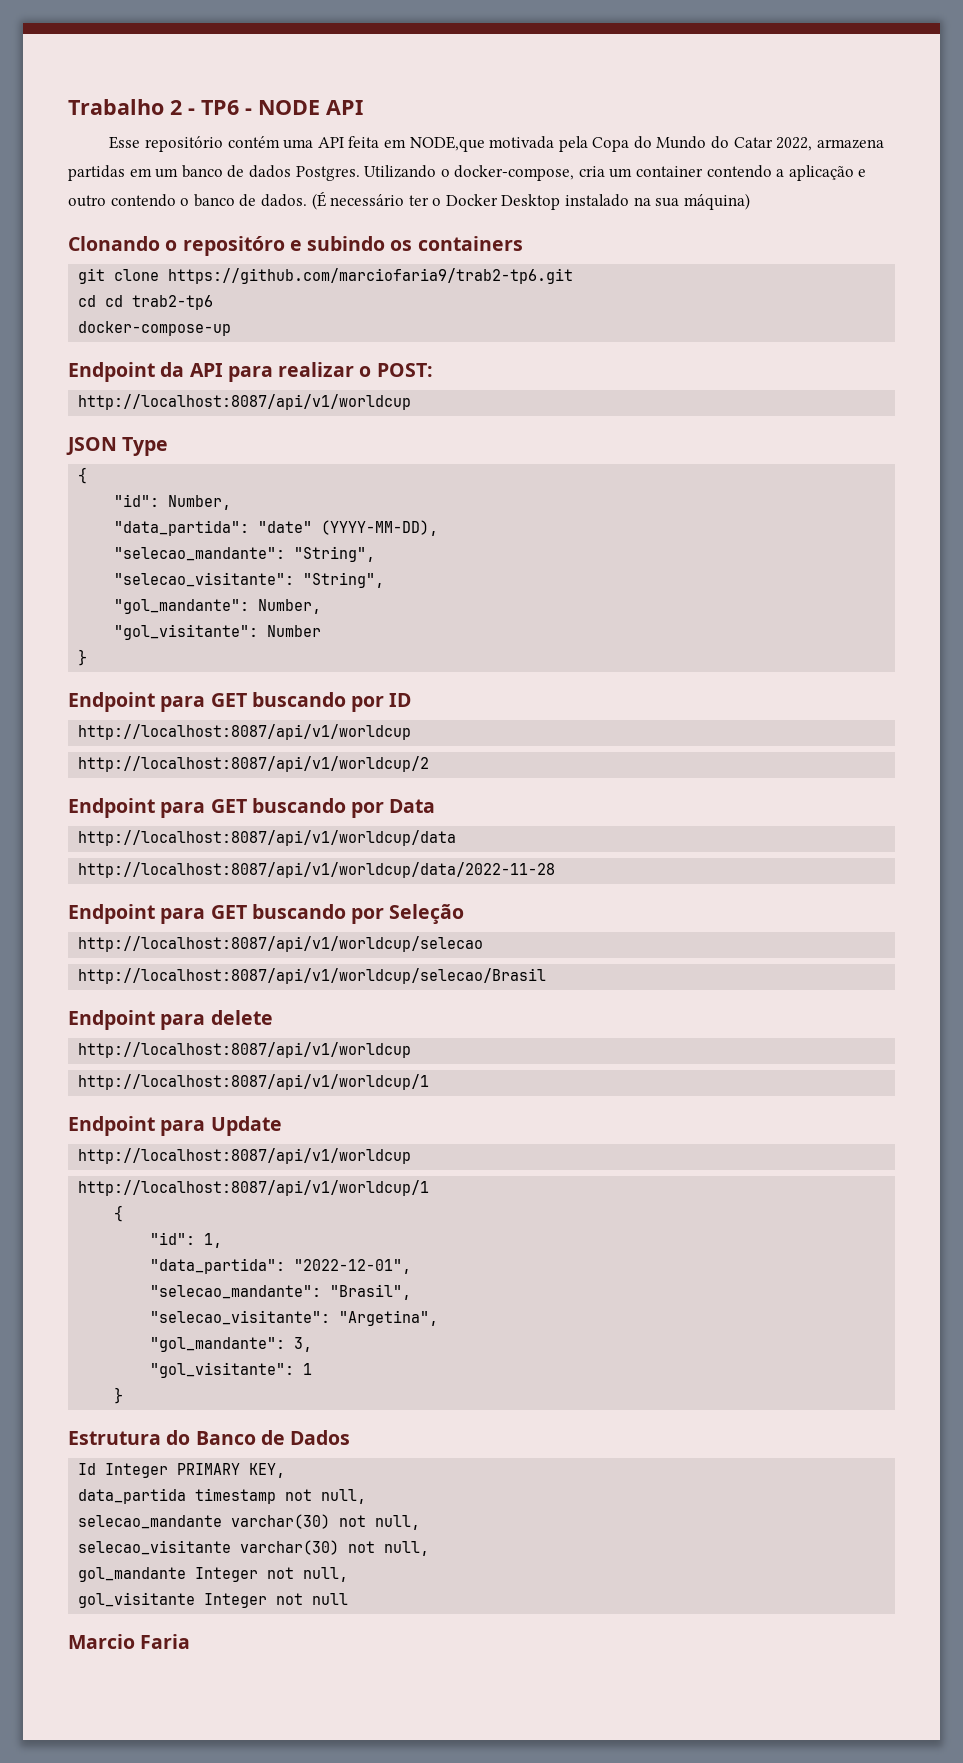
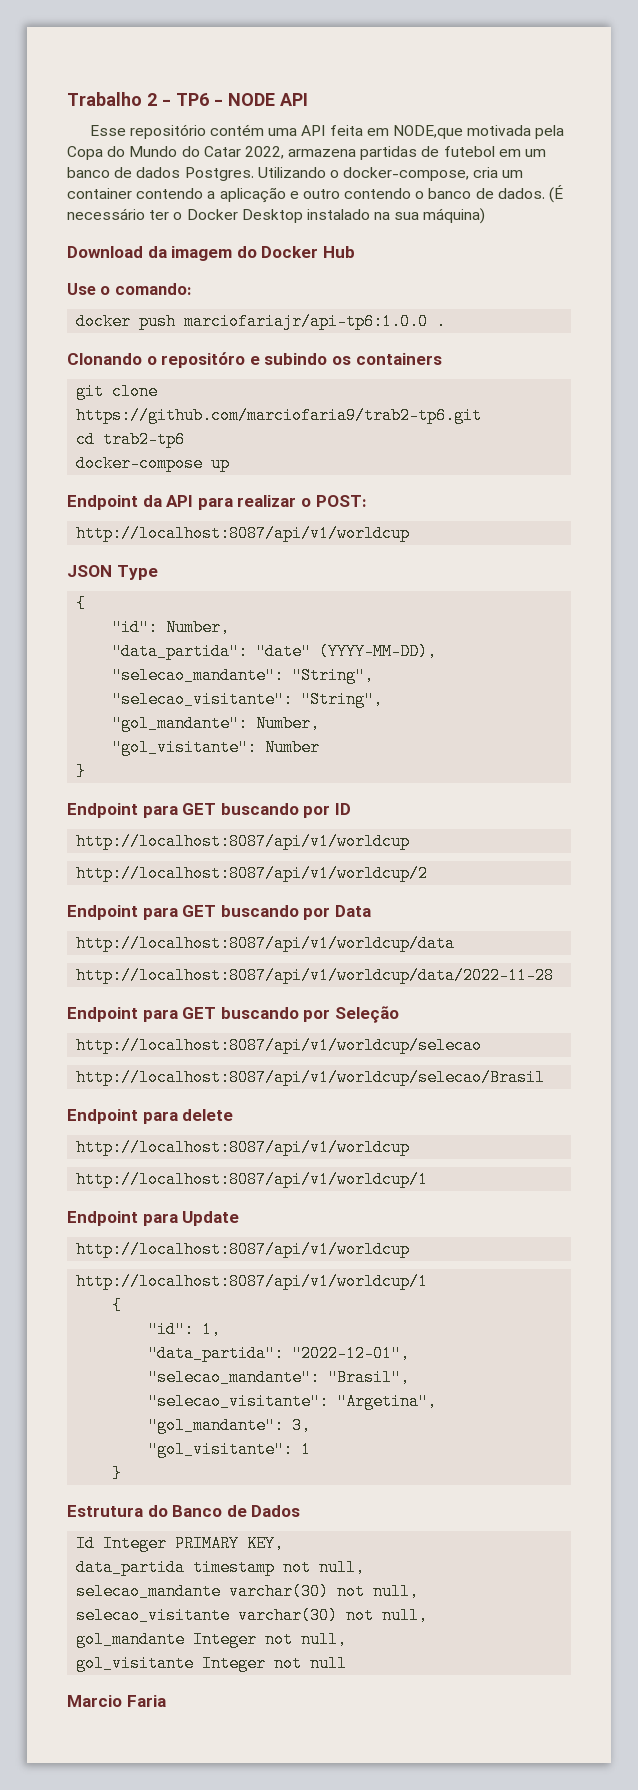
- Esse repositório contém uma API feita em NODE,que motivada pela Copa do Mundo do Catar 2022, armazena partidas em um banco de dados Postgres.
+ Esse repositório contém uma API feita em NODE,que motivada pela Copa do Mundo do Catar 2022, armazena partidas de futebol em um banco de dados Postgres.
+ Download da imagem do Docker Hub
+ Use o comando:
+ docker push marciofariajr/api-tp6:1.0.0 .
- cd cd trab2-tp6
+ cd trab2-tp6
- docker-compose-up
+ docker-compose up

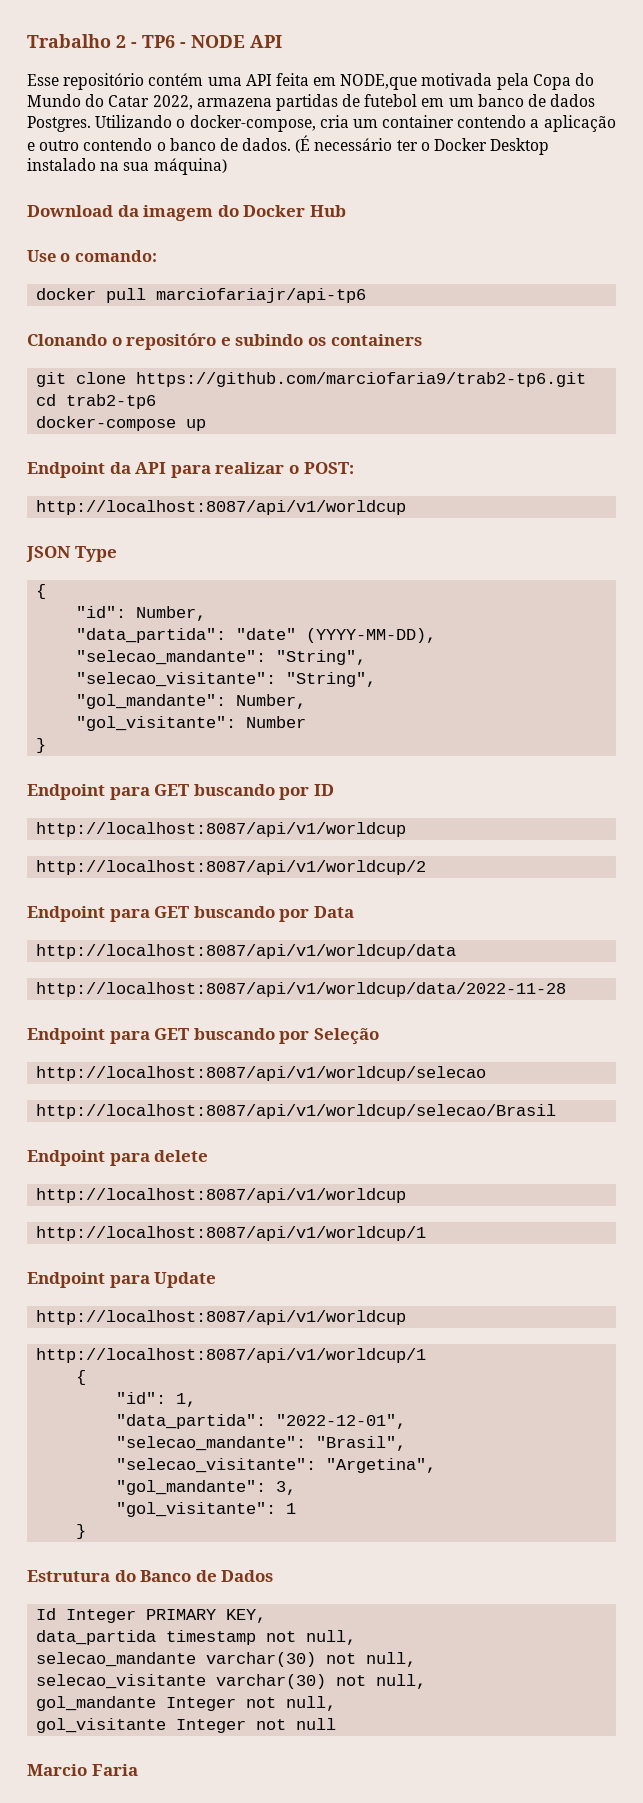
- docker push marciofariajr/api-tp6:1.0.0 .
+ docker pull marciofariajr/api-tp6

